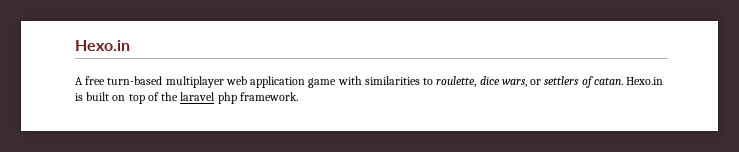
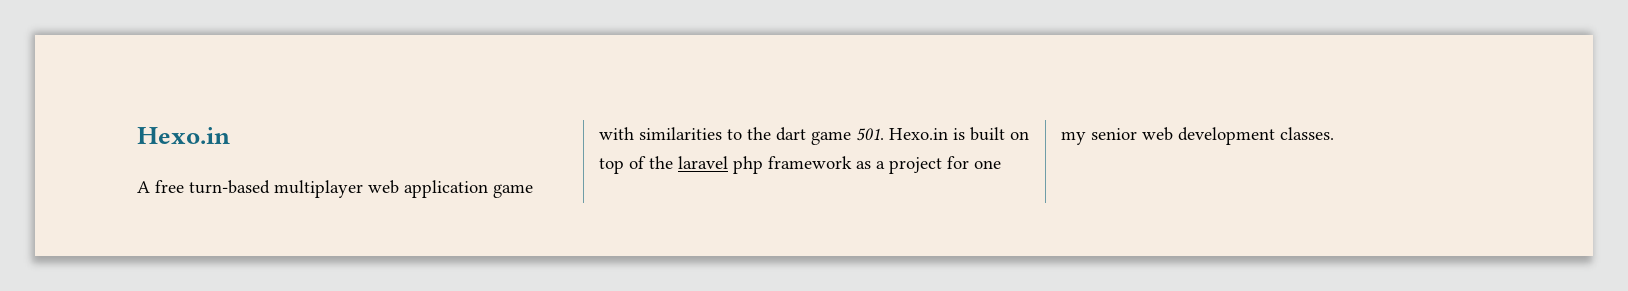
- A free turn-based multiplayer web application game with similarities to roulette, dice wars, or settlers of catan. Hexo.in is built on top of the laravel php framework.
+ A free turn-based multiplayer web application game with similarities to the dart game 501. Hexo.in is built on top of the laravel php framework as a project for one my senior web development classes.

